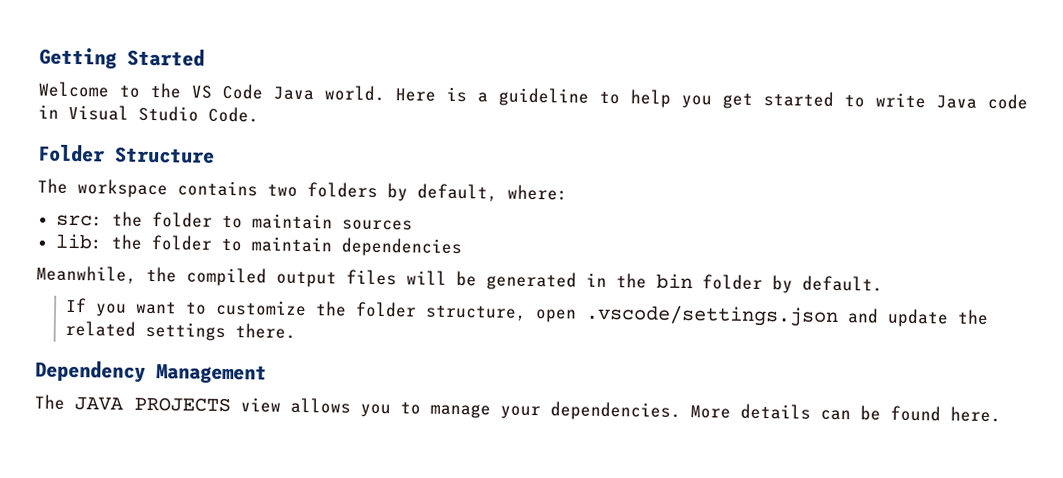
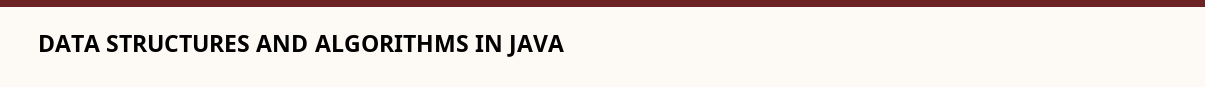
- Getting Started
- Welcome to the VS Code Java world. Here is a guideline to help you get started to write Java code in Visual Studio Code.
- Folder Structure
- The workspace contains two folders by default, where:
- src: the folder to maintain sources
- lib: the folder to maintain dependencies
- Meanwhile, the compiled output files will be generated in the bin folder by default.
- If you want to customize the folder structure, open .vscode/settings.json and update the related settings there.
- Dependency Management
- The JAVA PROJECTS view allows you to manage your dependencies. More details can be found here.
+ DATA STRUCTURES AND ALGORITHMS IN JAVA

